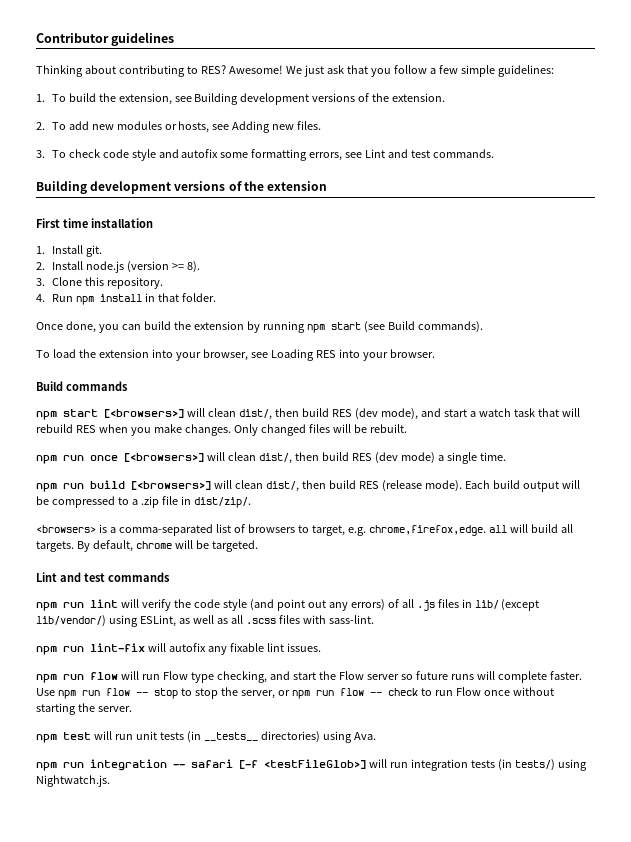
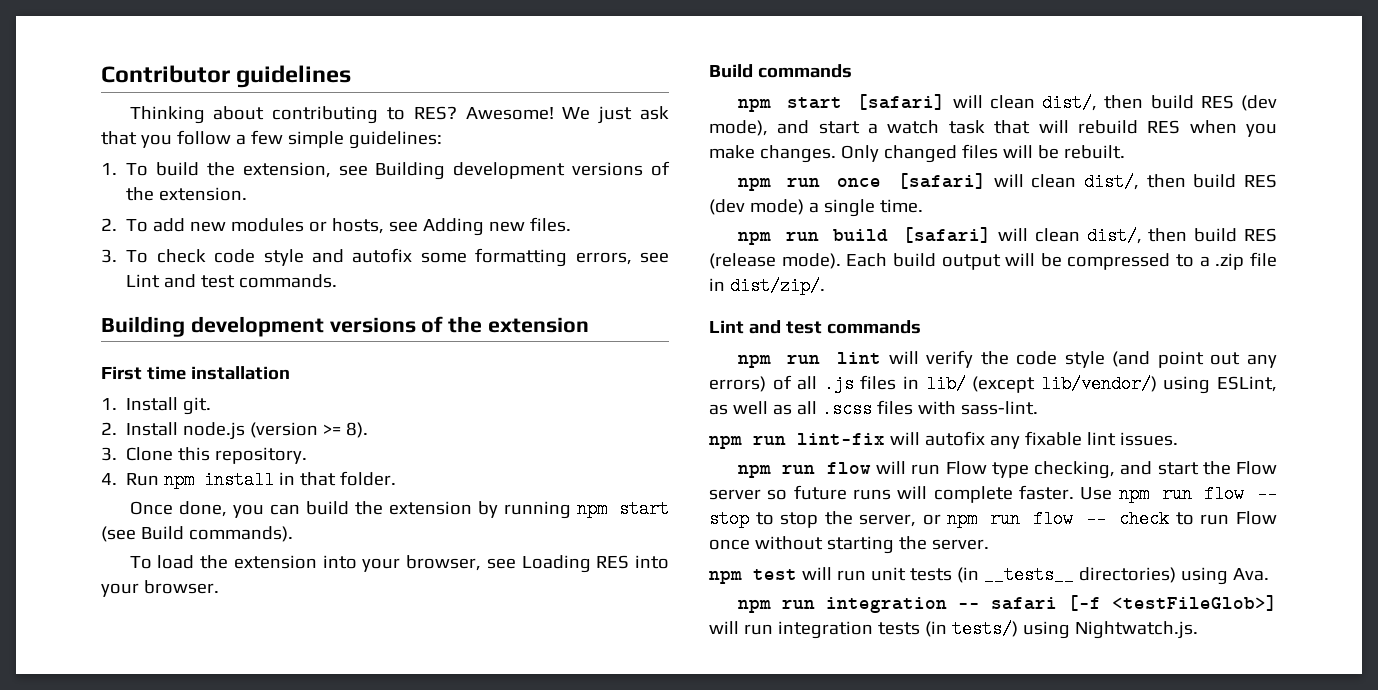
- npm start [<browsers>] will clean dist/, then build RES (dev mode), and start a watch task that will rebuild RES when you make changes.
+ npm start [safari] will clean dist/, then build RES (dev mode), and start a watch task that will rebuild RES when you make changes.
- npm run once [<browsers>] will clean dist/, then build RES (dev mode) a single time.
+ npm run once [safari] will clean dist/, then build RES (dev mode) a single time.
- npm run build [<browsers>] will clean dist/, then build RES (release mode).
+ npm run build [safari] will clean dist/, then build RES (release mode).
- <browsers> is a comma-separated list of browsers to target, e.g. chrome,firefox,edge. all will build all targets. By default, chrome will be targeted.

